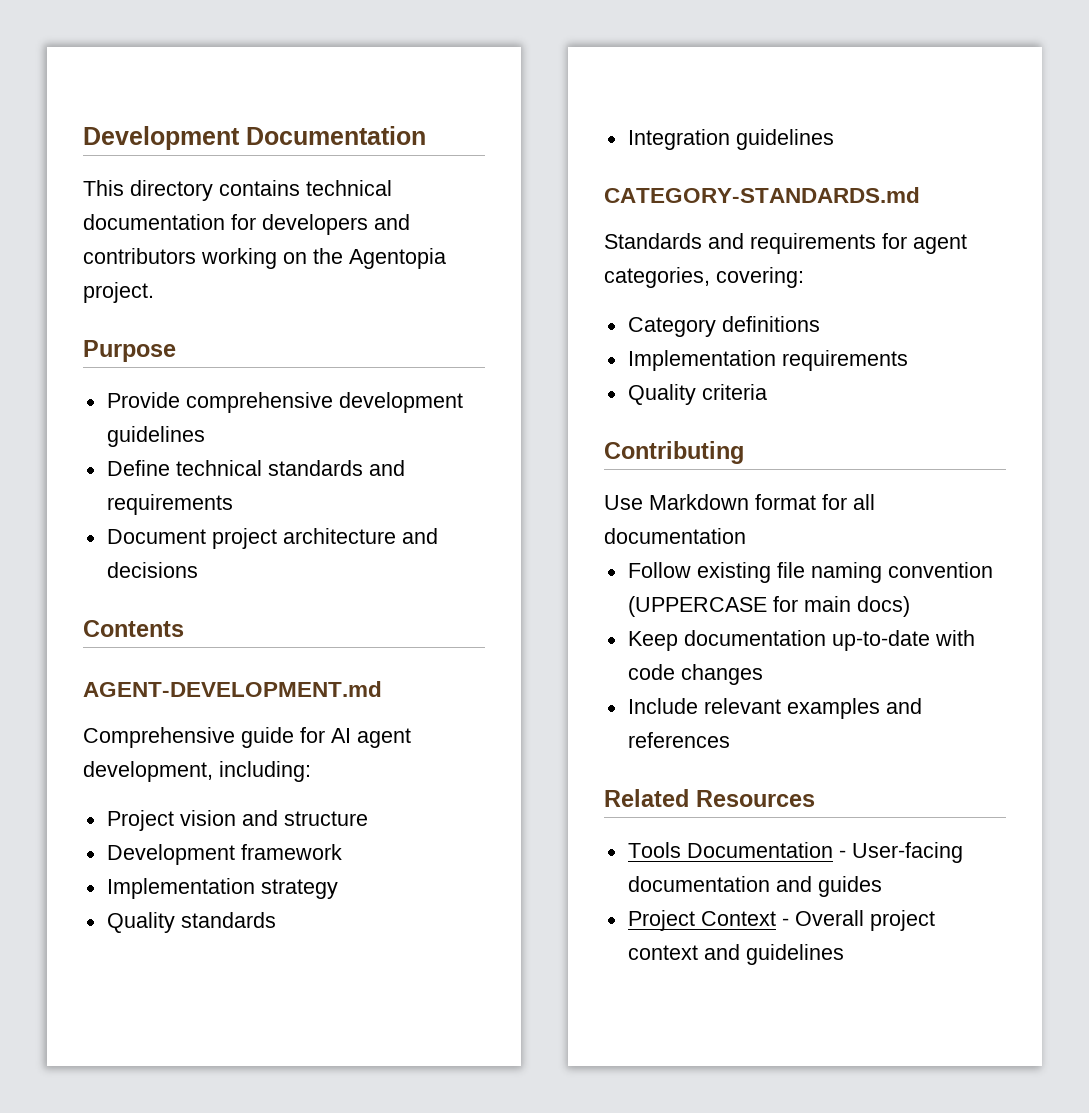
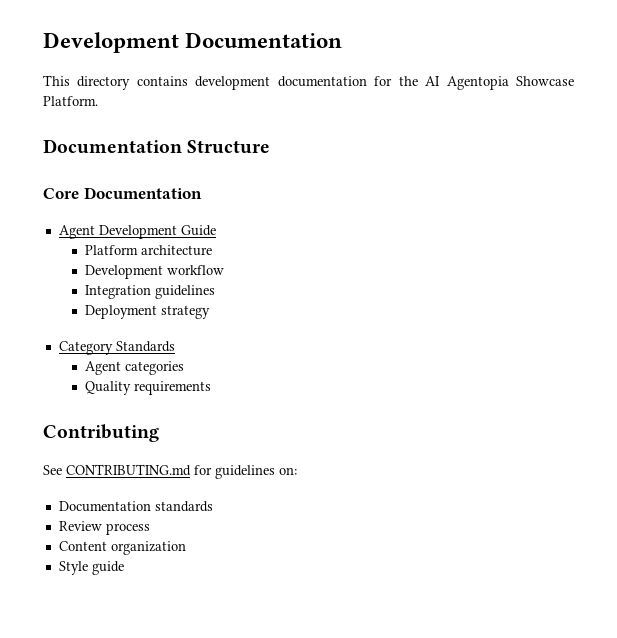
- This directory contains technical documentation for developers and contributors working on the Agentopia project.
- Purpose
- Provide comprehensive development guidelines
- Define technical standards and requirements
- Document project architecture and decisions
- Contents
- AGENT-DEVELOPMENT.md
- Comprehensive guide for AI agent development, including:
- Project vision and structure
- Development framework
- Implementation strategy
- Quality standards
+ This directory contains development documentation for the AI Agentopia Showcase Platform.
+ Documentation Structure
+ Core Documentation
+ Agent Development Guide
+ Platform architecture
+ Development workflow
  Integration guidelines
- CATEGORY-STANDARDS.md
- Standards and requirements for agent categories, covering:
- Category definitions
- Implementation requirements
- Quality criteria
+ Deployment strategy
+ Category Standards
+ Agent categories
+ Quality requirements
- Use Markdown format for all documentation
- Follow existing file naming convention (UPPERCASE for main docs)
- Keep documentation up-to-date with code changes
- Include relevant examples and references
- Related Resources
- Tools Documentation - User-facing documentation and guides
- Project Context - Overall project context and guidelines
+ See CONTRIBUTING.md for guidelines on:
+ Documentation standards
+ Review process
+ Content organization
+ Style guide

